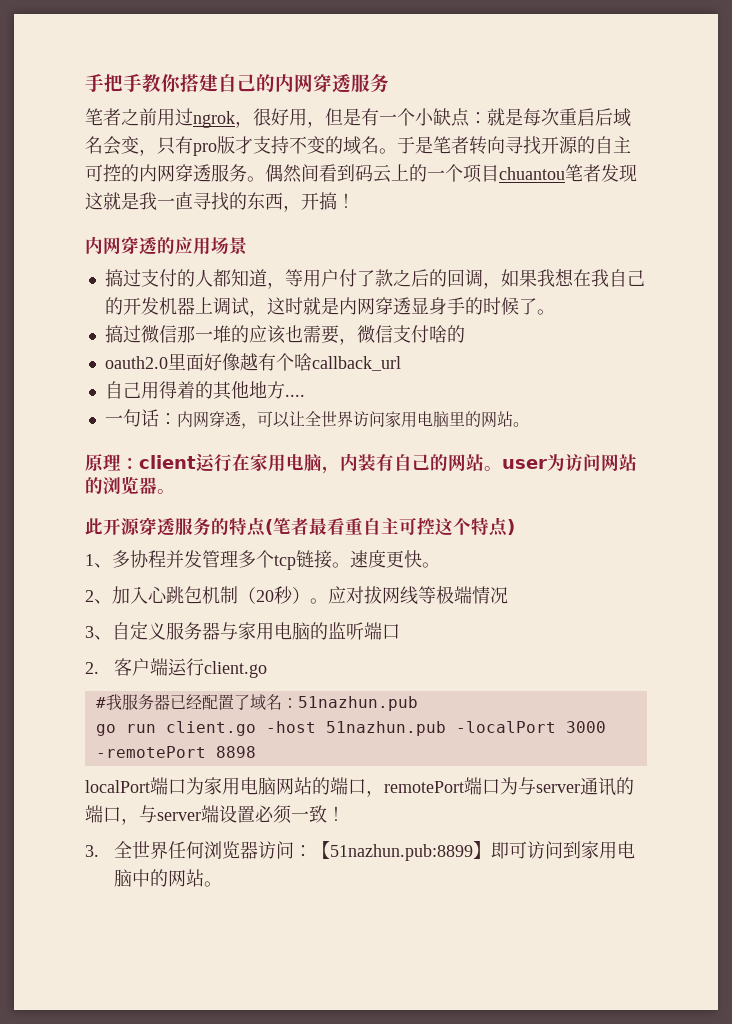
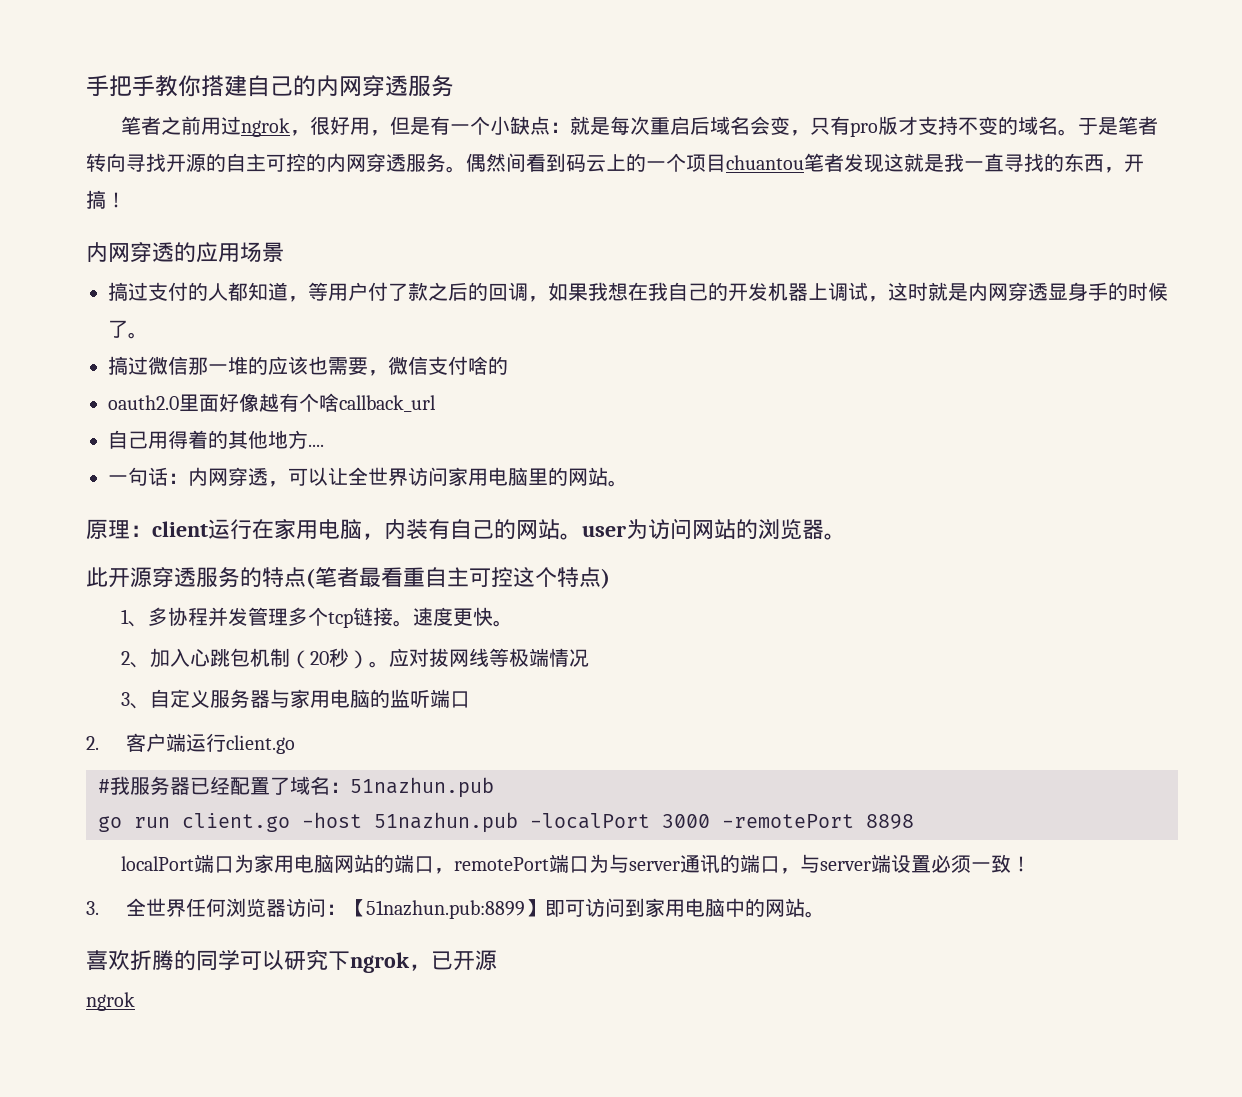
+ 喜欢折腾的同学可以研究下ngrok，已开源
+ ngrok

